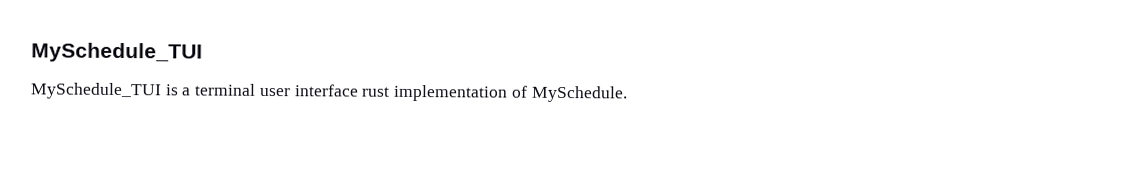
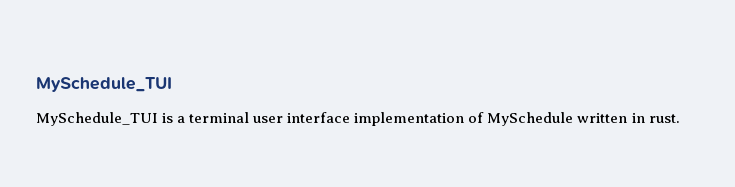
- MySchedule_TUI is a terminal user interface rust implementation of MySchedule.
+ MySchedule_TUI is a terminal user interface implementation of MySchedule written in rust.

